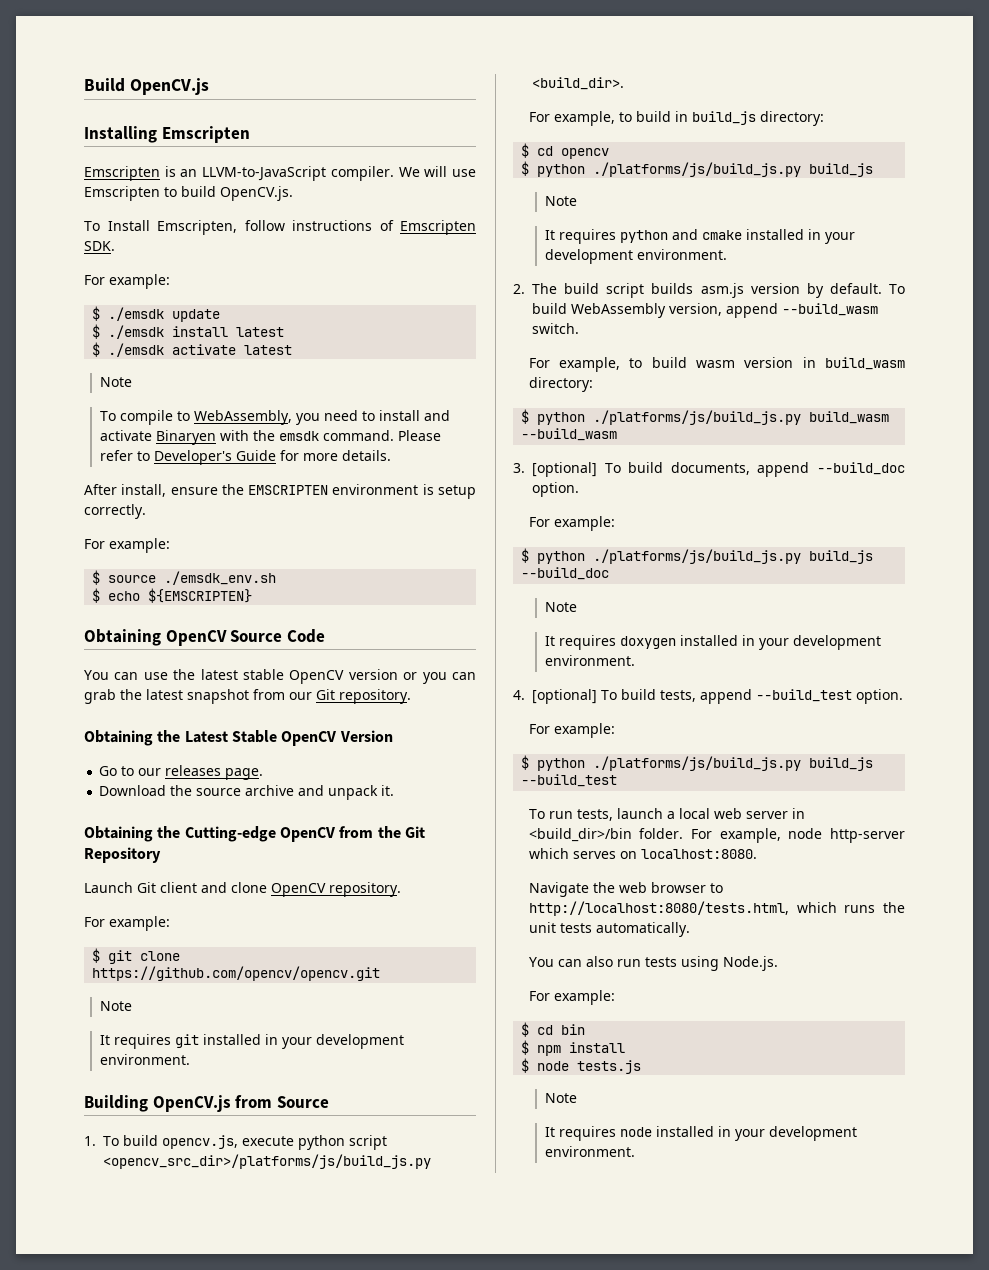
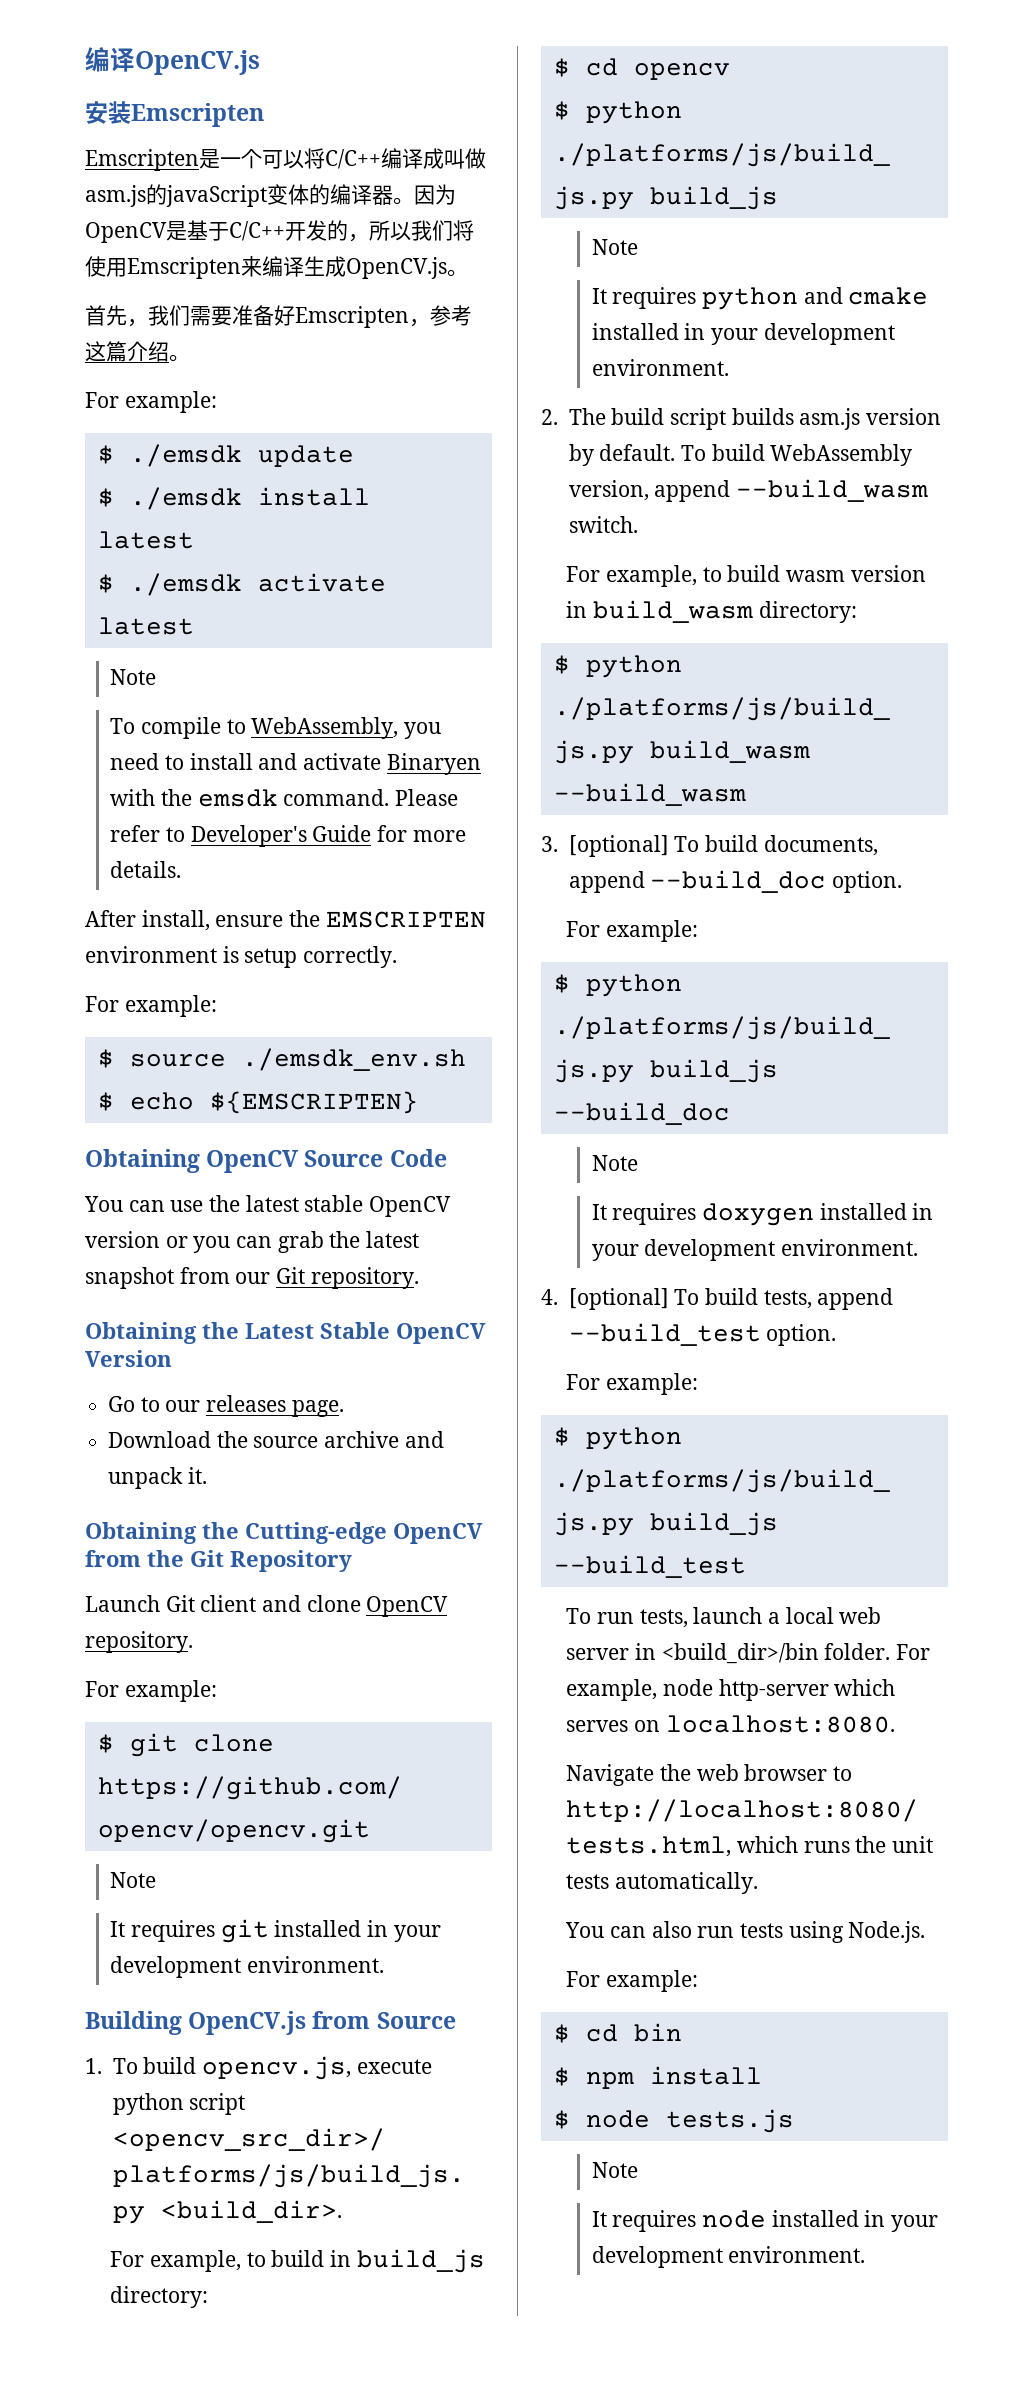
- Build OpenCV.js
+ 编译OpenCV.js
- Installing Emscripten
+ 安装Emscripten
- Emscripten is an LLVM-to-JavaScript compiler. We will use Emscripten to build OpenCV.js.
- To Install Emscripten, follow instructions of Emscripten SDK.
+ Emscripten是一个可以将C/C++编译成叫做asm.js的javaScript变体的编译器。因为OpenCV是基于C/C++开发的，所以我们将使用Emscripten来编译生成OpenCV.js。
+ 首先，我们需要准备好Emscripten，参考这篇介绍。

